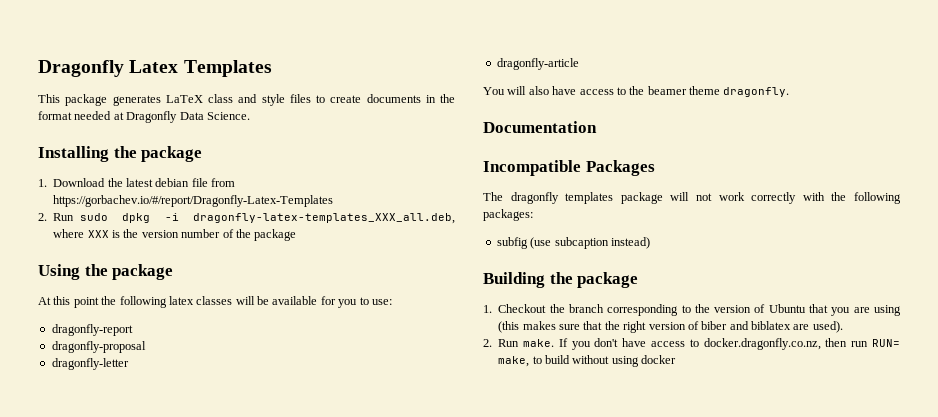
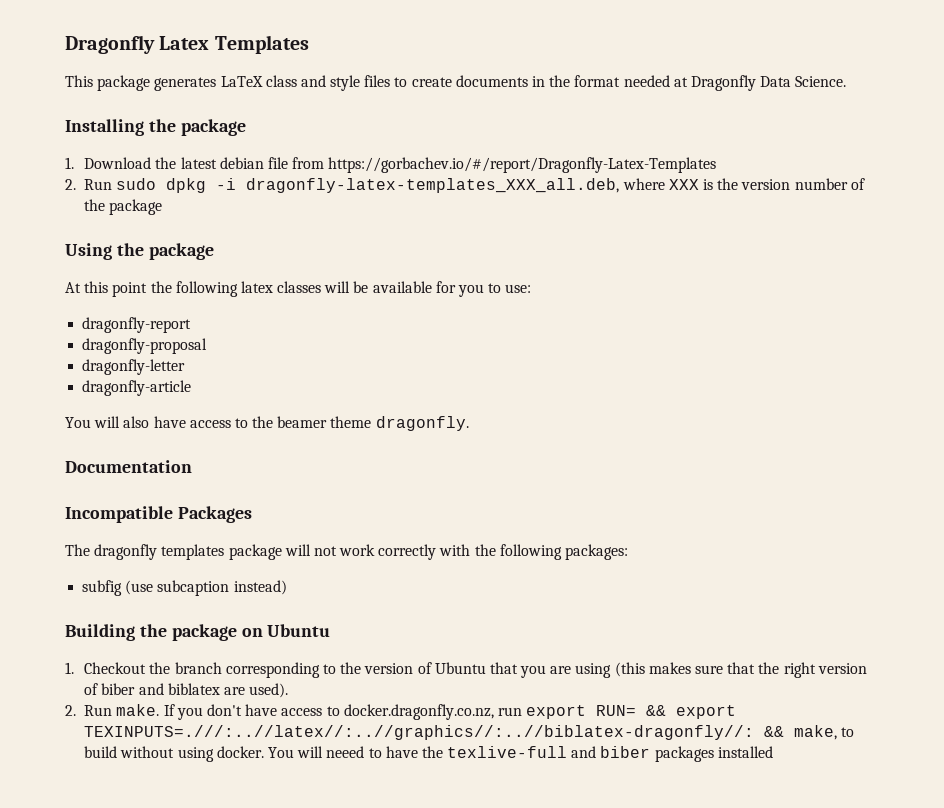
- Building the package
+ Building the package on Ubuntu
- If you don't have access to docker.dragonfly.co.nz, then run RUN= make, to build without using docker
+ If you don't have access to docker.dragonfly.co.nz, run export RUN= && export TEXINPUTS=.///:..//latex//:..//graphics//:..//biblatex-dragonfly//: && make, to build without using docker. You will neeed to have the texlive-full and biber packages installed

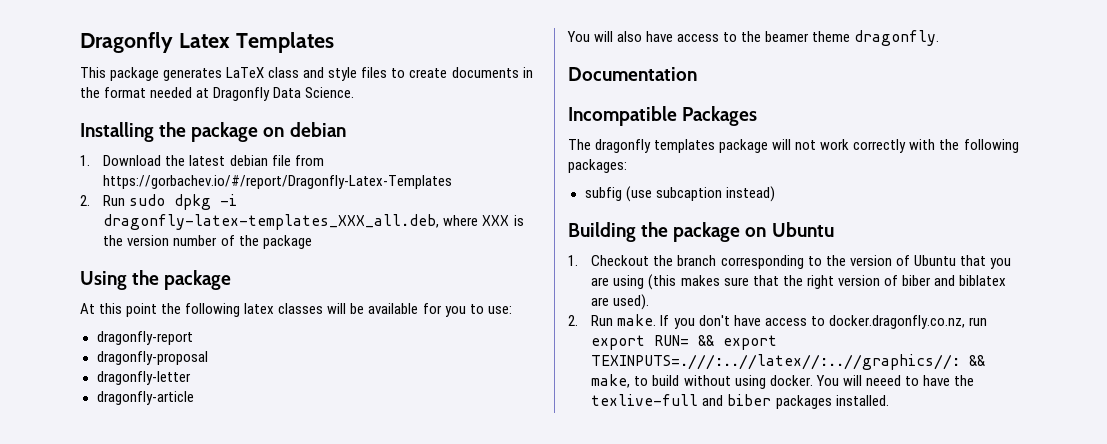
- Installing the package
+ Installing the package on debian
- If you don't have access to docker.dragonfly.co.nz, run export RUN= && export TEXINPUTS=.///:..//latex//:..//graphics//:..//biblatex-dragonfly//: && make, to build without using docker.
+ If you don't have access to docker.dragonfly.co.nz, run export RUN= && export TEXINPUTS=.///:..//latex//:..//graphics//: && make, to build without using docker.
- You will neeed to have the texlive-full and biber packages installed
+ You will neeed to have the texlive-full and biber packages installed.

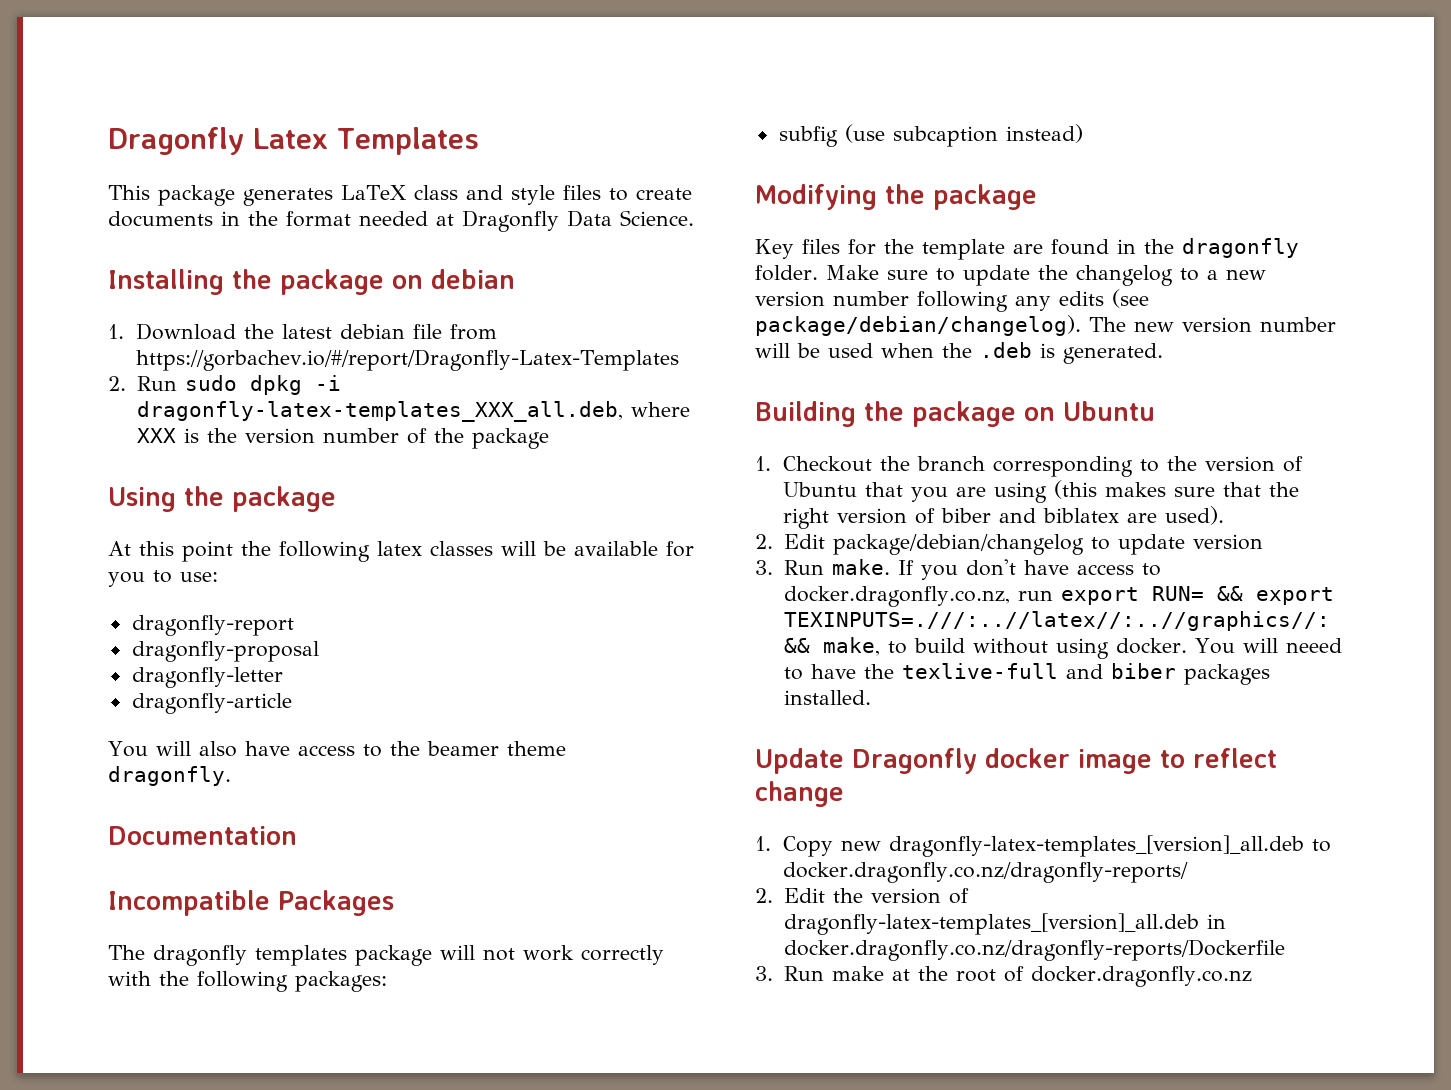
+ Modifying the package
+ Key files for the template are found in the dragonfly folder. Make sure to update the changelog to a new version number following any edits (see package/debian/changelog). The new version number will be used when the .deb is generated.
- 2. Run make.
+ 2. Edit package/debian/changelog to update version
+ 3. Run make.
+ Update Dragonfly docker image to reflect change
+ 1. Copy new dragonfly-latex-templates_[version]_all.deb to docker.dragonfly.co.nz/dragonfly-reports/
+ 2. Edit the version of dragonfly-latex-templates_[version]_all.deb in docker.dragonfly.co.nz/dragonfly-reports/Dockerfile
+ 3. Run make at the root of docker.dragonfly.co.nz

